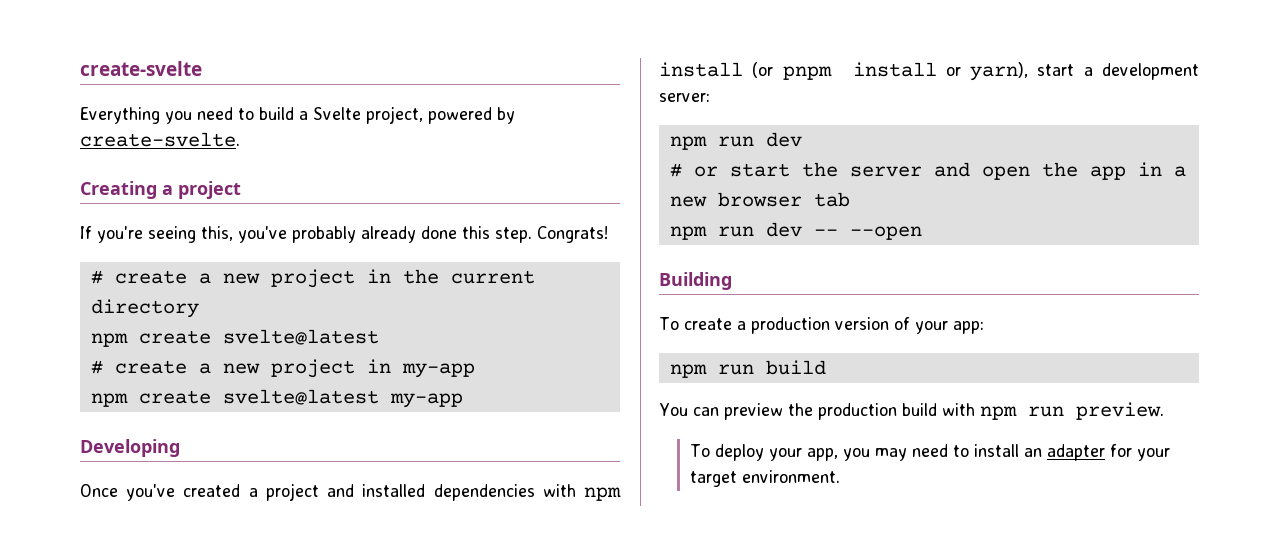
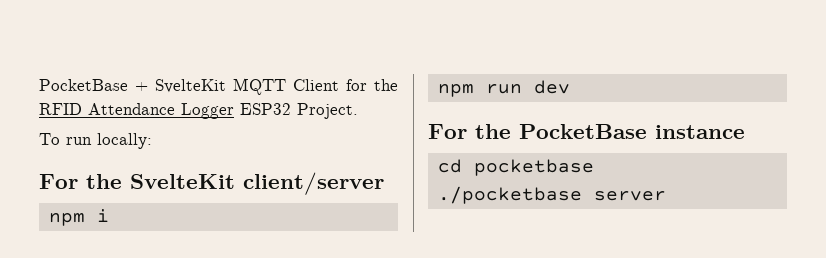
- create-svelte
- Everything you need to build a Svelte project, powered by create-svelte.
- Creating a project
- If you're seeing this, you've probably already done this step. Congrats!
- # create a new project in the current directory
- npm create svelte@latest
- # create a new project in my-app
- npm create svelte@latest my-app
- Developing
- Once you've created a project and installed dependencies with npm install (or pnpm install or yarn), start a development server:
+ PocketBase + SvelteKit MQTT Client for the RFID Attendance Logger ESP32 Project.
+ To run locally:
+ For the SvelteKit client/server
+ npm i
  npm run dev
- # or start the server and open the app in a new browser tab
- npm run dev -- --open
- Building
- To create a production version of your app:
- npm run build
- You can preview the production build with npm run preview.
- To deploy your app, you may need to install an adapter for your target environment.
+ For the PocketBase instance
+ cd pocketbase
+ ./pocketbase server

